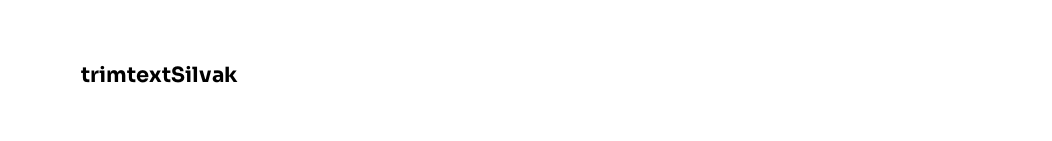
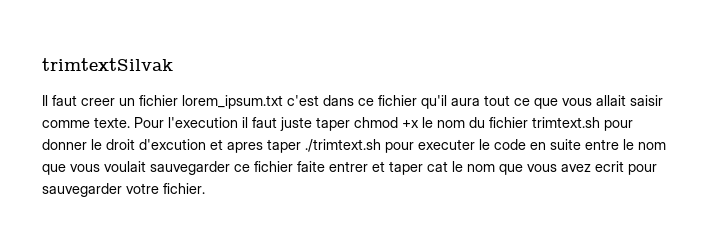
+ Il faut creer un fichier lorem_ipsum.txt c'est dans ce fichier qu'il aura tout ce que vous allait saisir comme texte. Pour l'execution il faut juste taper chmod +x le nom du fichier trimtext.sh pour donner le droit d'excution et apres taper ./trimtext.sh pour executer le code en suite entre le nom que vous voulait sauvegarder ce fichier faite entrer et taper cat le nom que vous avez ecrit pour sauvegarder votre fichier.

